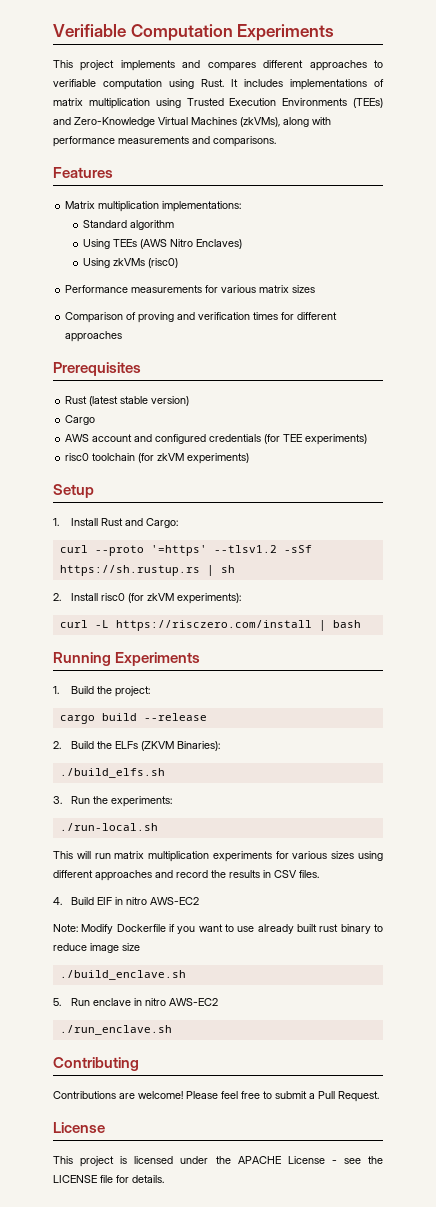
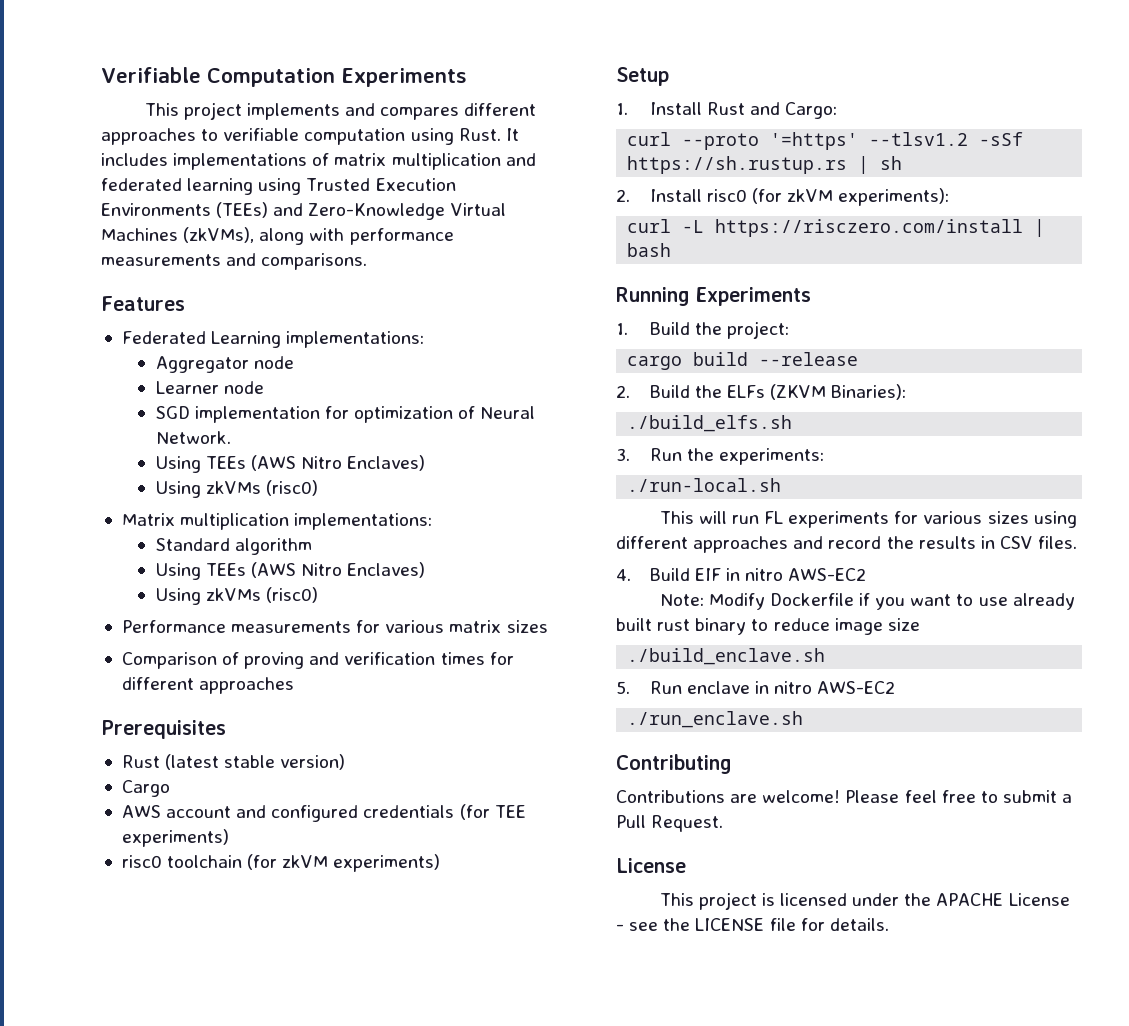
- It includes implementations of matrix multiplication using Trusted Execution Environments (TEEs) and Zero-Knowledge Virtual Machines (zkVMs), along with performance measurements and comparisons.
+ It includes implementations of matrix multiplication and federated learning using Trusted Execution Environments (TEEs) and Zero-Knowledge Virtual Machines (zkVMs), along with performance measurements and comparisons.
+ Federated Learning implementations:
+ Aggregator node
+ Learner node
+ SGD implementation for optimization of Neural Network.
+ Using TEEs (AWS Nitro Enclaves)
+ Using zkVMs (risc0)
- This will run matrix multiplication experiments for various sizes using different approaches and record the results in CSV files.
+ This will run FL experiments for various sizes using different approaches and record the results in CSV files.

